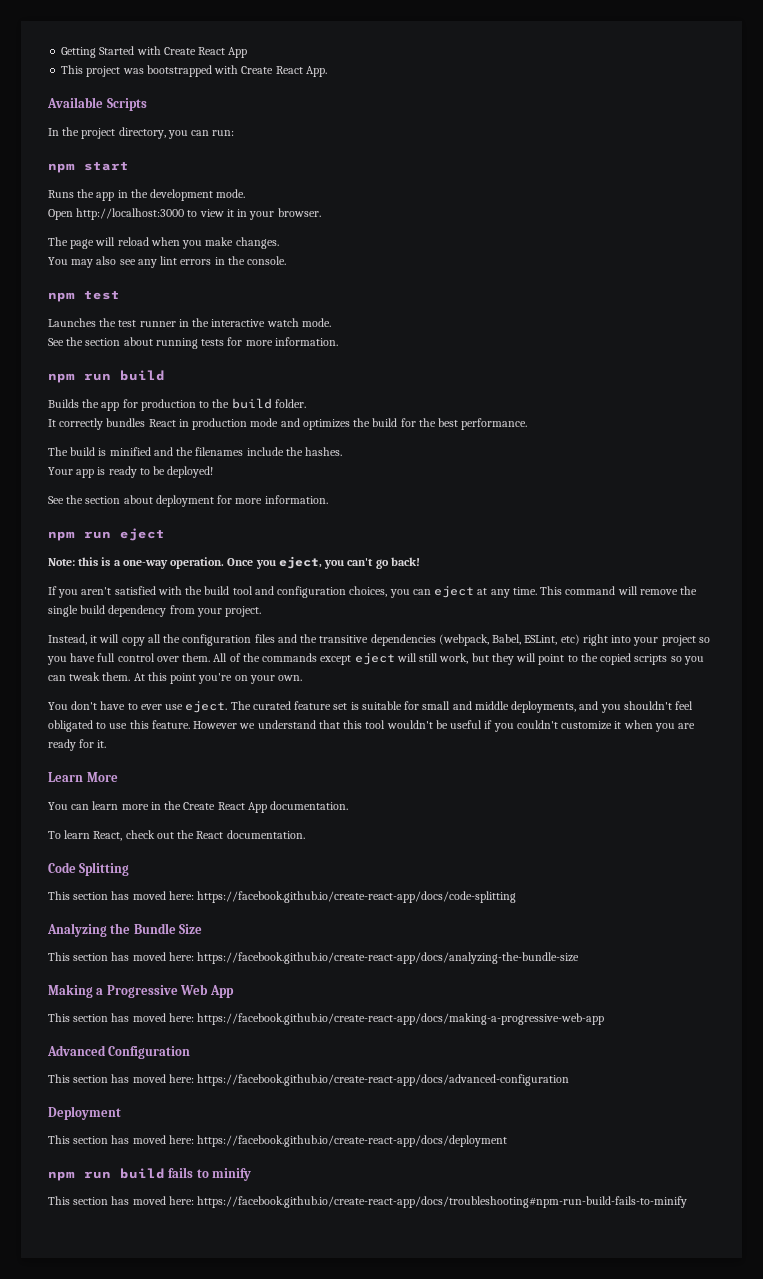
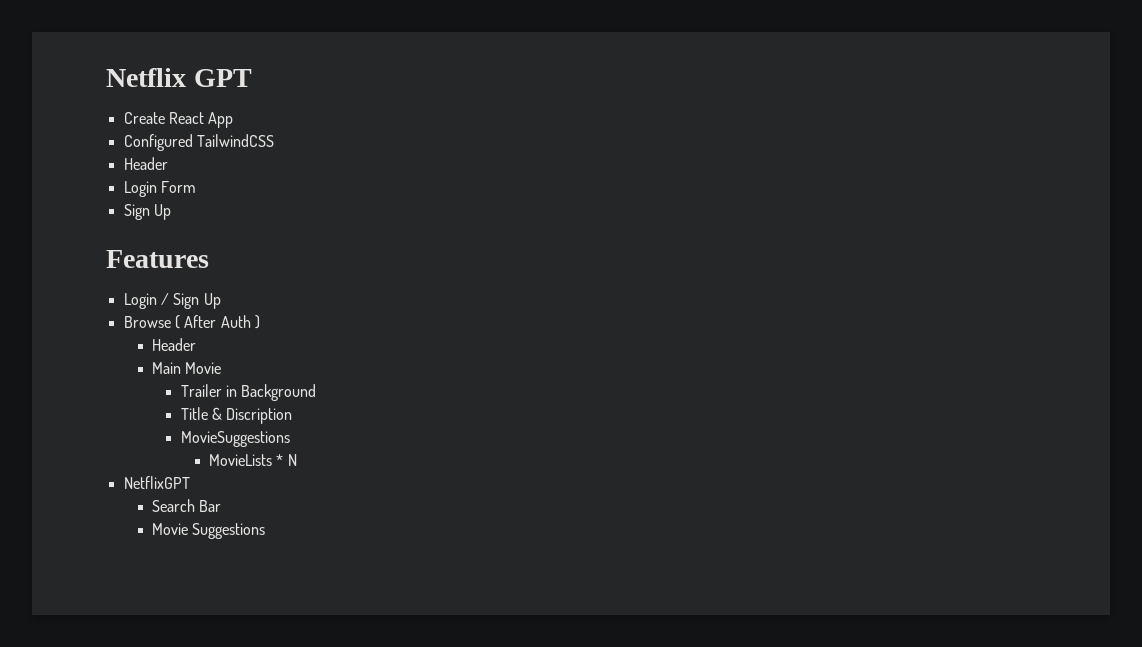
- Getting Started with Create React App
+ Netflix GPT
+ Create React App
- This project was bootstrapped with Create React App.
- Available Scripts
- In the project directory, you can run:
- npm start
- Runs the app in the development mode.
- Open http://localhost:3000 to view it in your browser.
- The page will reload when you make changes.
- You may also see any lint errors in the console.
- npm test
- Launches the test runner in the interactive watch mode.
- See the section about running tests for more information.
- npm run build
- Builds the app for production to the build folder.
- It correctly bundles React in production mode and optimizes the build for the best performance.
- The build is minified and the filenames include the hashes.
- Your app is ready to be deployed!
- See the section about deployment for more information.
- npm run eject
- Note: this is a one-way operation. Once you eject, you can't go back!
- If you aren't satisfied with the build tool and configuration choices, you can eject at any time. This command will remove the single build dependency from your project.
- Instead, it will copy all the configuration files and the transitive dependencies (webpack, Babel, ESLint, etc) right into your project so you have full control over them. All of the commands except eject will still work, but they will point to the copied scripts so you can tweak them. At this point you're on your own.
- You don't have to ever use eject. The curated feature set is suitable for small and middle deployments, and you shouldn't feel obligated to use this feature. However we understand that this tool wouldn't be useful if you couldn't customize it when you are ready for it.
- Learn More
- You can learn more in the Create React App documentation.
- To learn React, check out the React documentation.
- Code Splitting
- This section has moved here: https://facebook.github.io/create-react-app/docs/code-splitting
- Analyzing the Bundle Size
- This section has moved here: https://facebook.github.io/create-react-app/docs/analyzing-the-bundle-size
- Making a Progressive Web App
- This section has moved here: https://facebook.github.io/create-react-app/docs/making-a-progressive-web-app
- Advanced Configuration
- This section has moved here: https://facebook.github.io/create-react-app/docs/advanced-configuration
- Deployment
- This section has moved here: https://facebook.github.io/create-react-app/docs/deployment
- npm run build fails to minify
- This section has moved here: https://facebook.github.io/create-react-app/docs/troubleshooting#npm-run-build-fails-to-minify
+ Configured TailwindCSS
+ Header
+ Login Form
+ Sign Up
+ Features
+ Login / Sign Up
+ Browse ( After Auth )
+ Header
+ Main Movie
+ Trailer in Background
+ Title & Discription
+ MovieSuggestions
+ MovieLists * N
+ NetflixGPT
+ Search Bar
+ Movie Suggestions

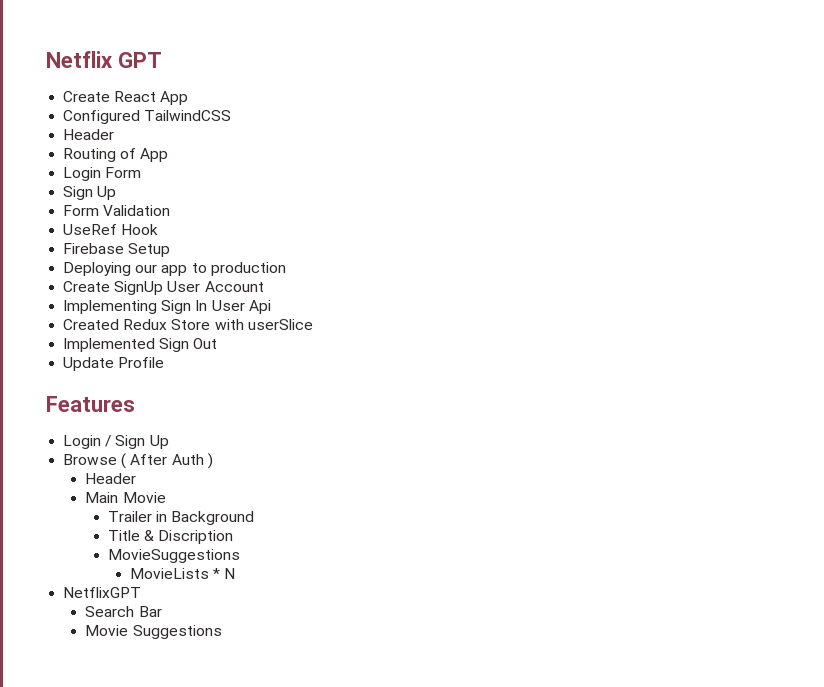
+ Routing of App
+ Form Validation
+ UseRef Hook
+ Firebase Setup
+ Deploying our app to production
+ Create SignUp User Account
+ Implementing Sign In User Api
+ Created Redux Store with userSlice
+ Implemented Sign Out
+ Update Profile

